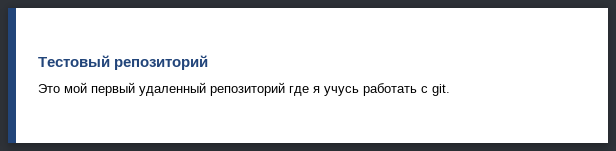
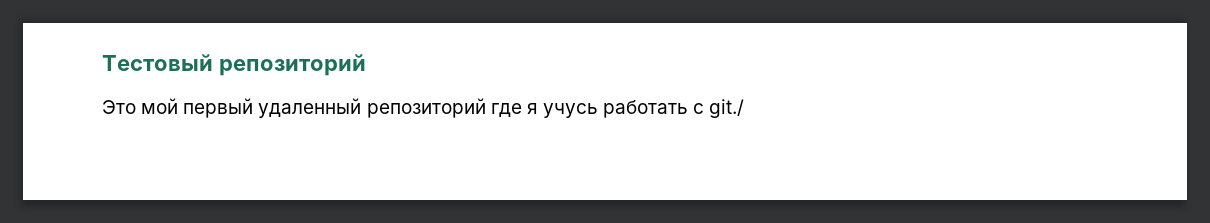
- Это мой первый удаленный репозиторий где я учусь работать с git.
+ Это мой первый удаленный репозиторий где я учусь работать с git./

